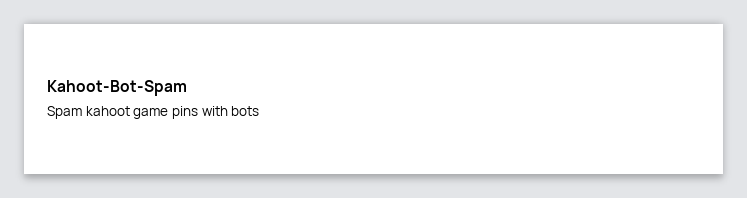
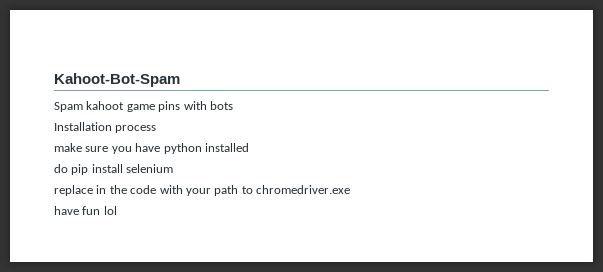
+ Installation process
+ make sure you have python installed
+ do pip install selenium
+ replace in the code with your path to chromedriver.exe
+ have fun lol

